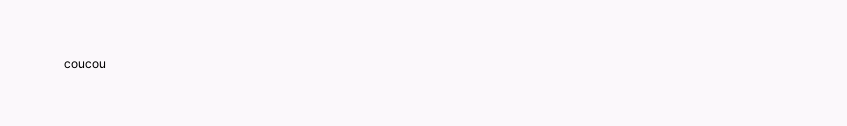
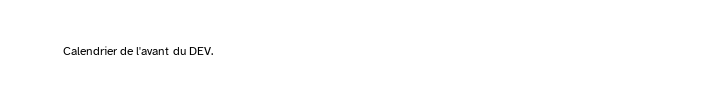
- coucou
+ Calendrier de l'avant du DEV.

